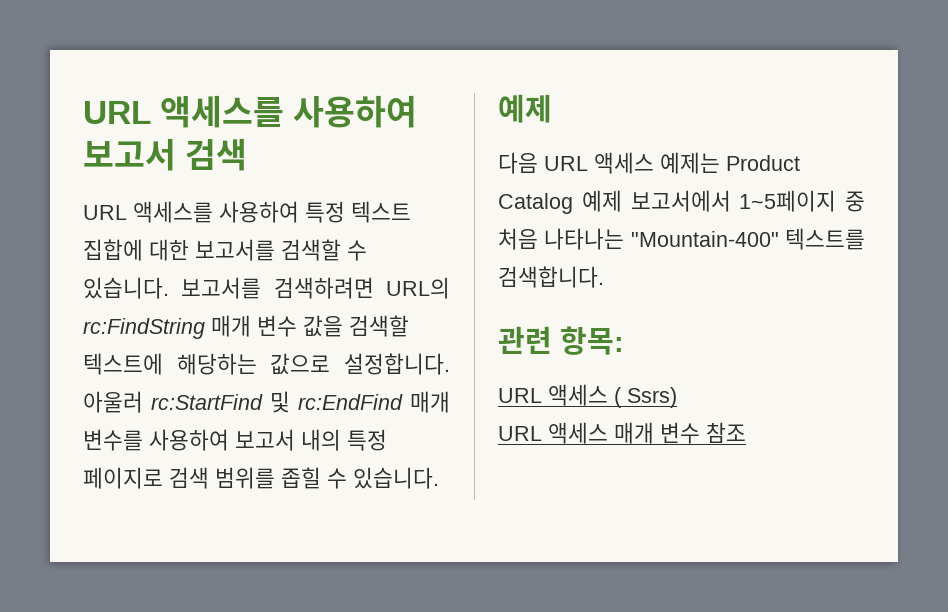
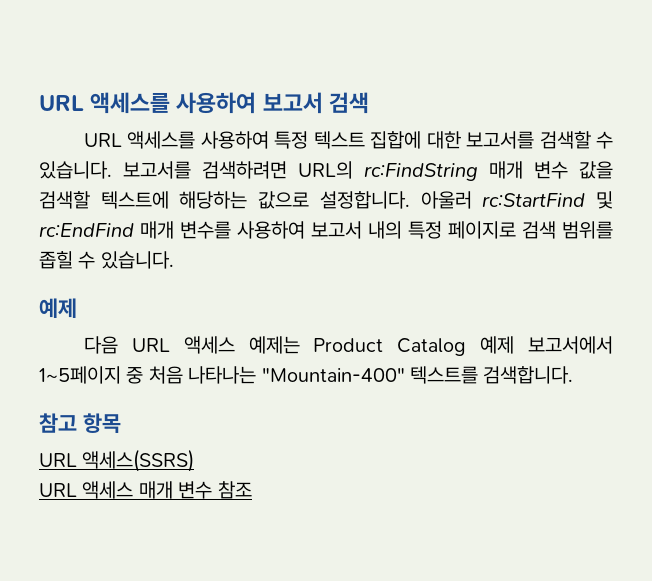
- 관련 항목:
- URL 액세스 ( Ssrs)
+ 참고 항목
+ URL 액세스(SSRS)

